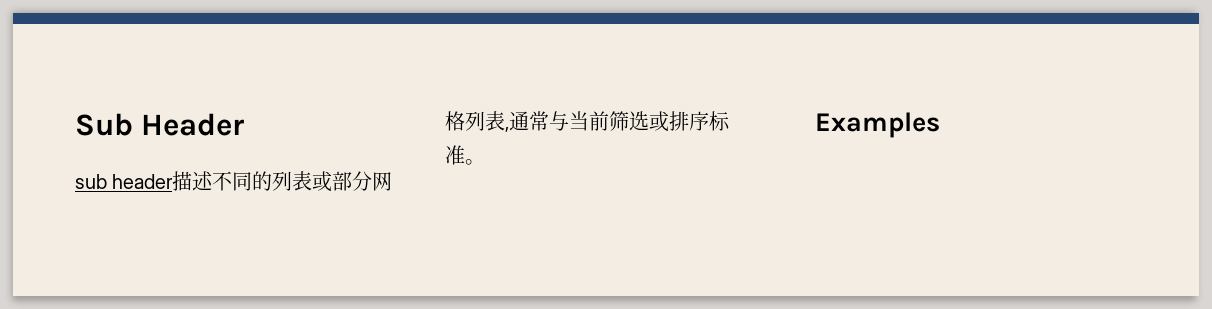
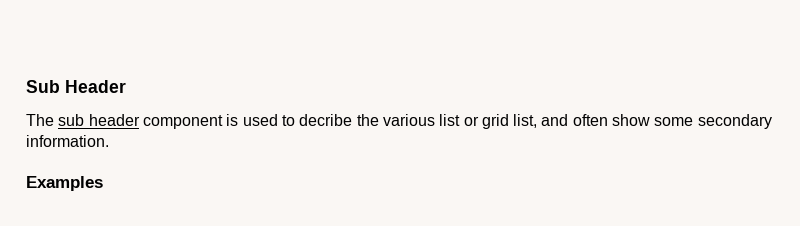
- sub header描述不同的列表或部分网格列表,通常与当前筛选或排序标准。
+ The sub header component is used to decribe the various list or grid list, and often show some secondary information.

